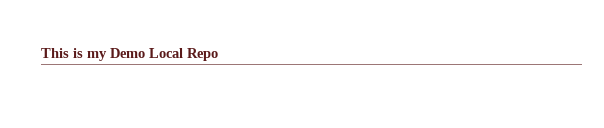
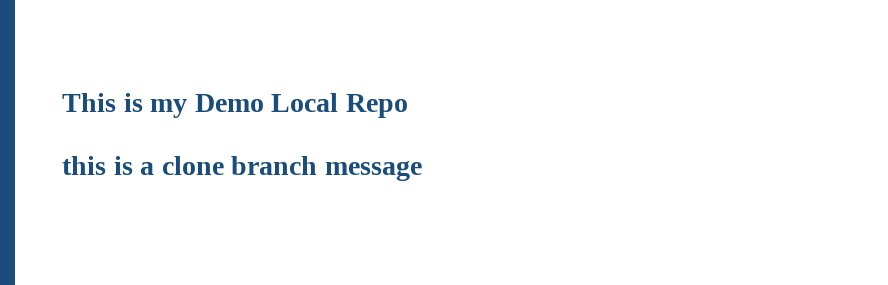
+ this is a clone branch message

